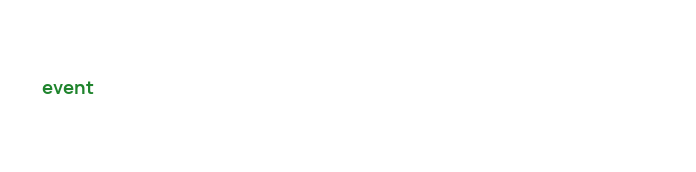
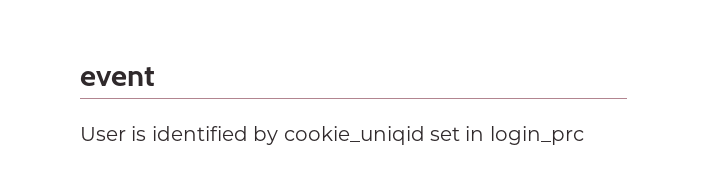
+ User is identified by cookie_uniqid set in login_prc

